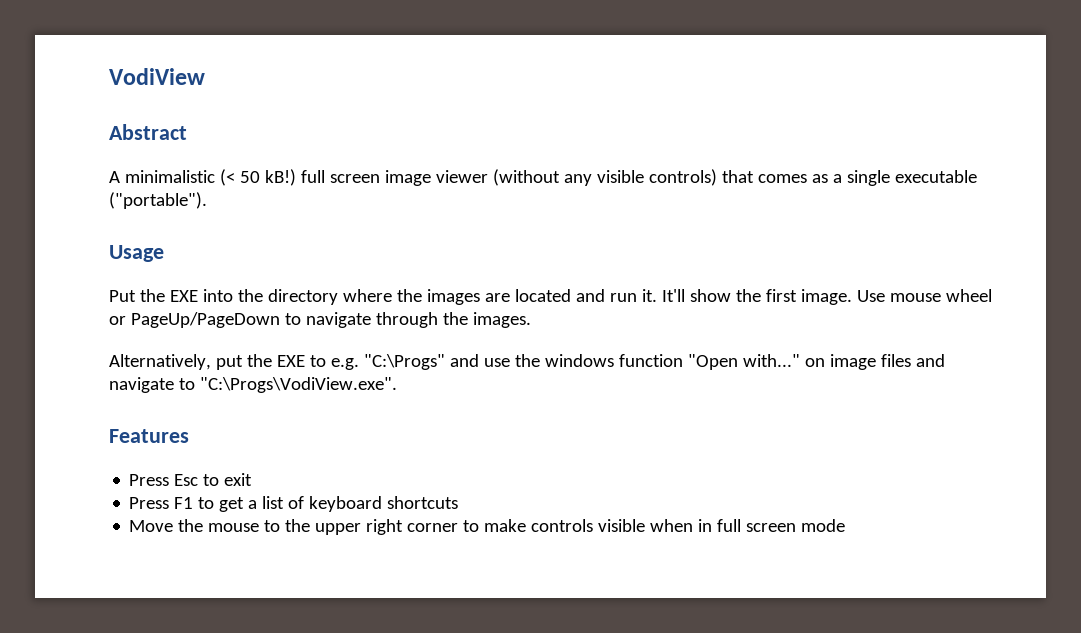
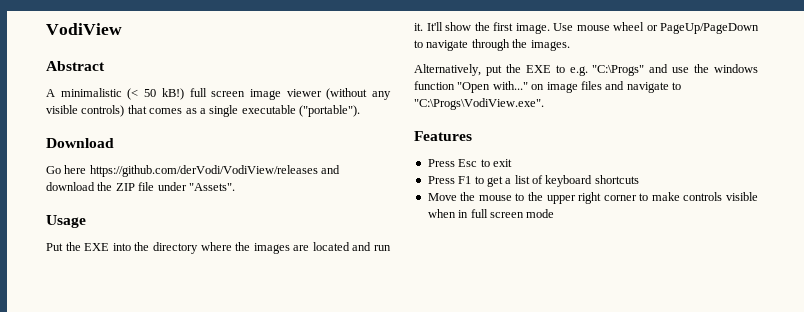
+ Download
+ Go here https://github.com/derVodi/VodiView/releases and download the ZIP file under "Assets".

